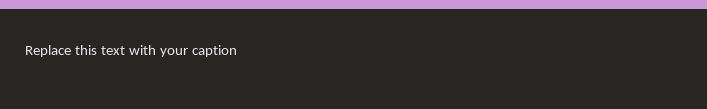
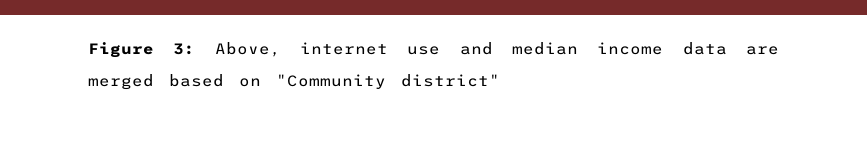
- Replace this text with your caption
+ Figure 3: Above, internet use and median income data are merged based on "Community district"

